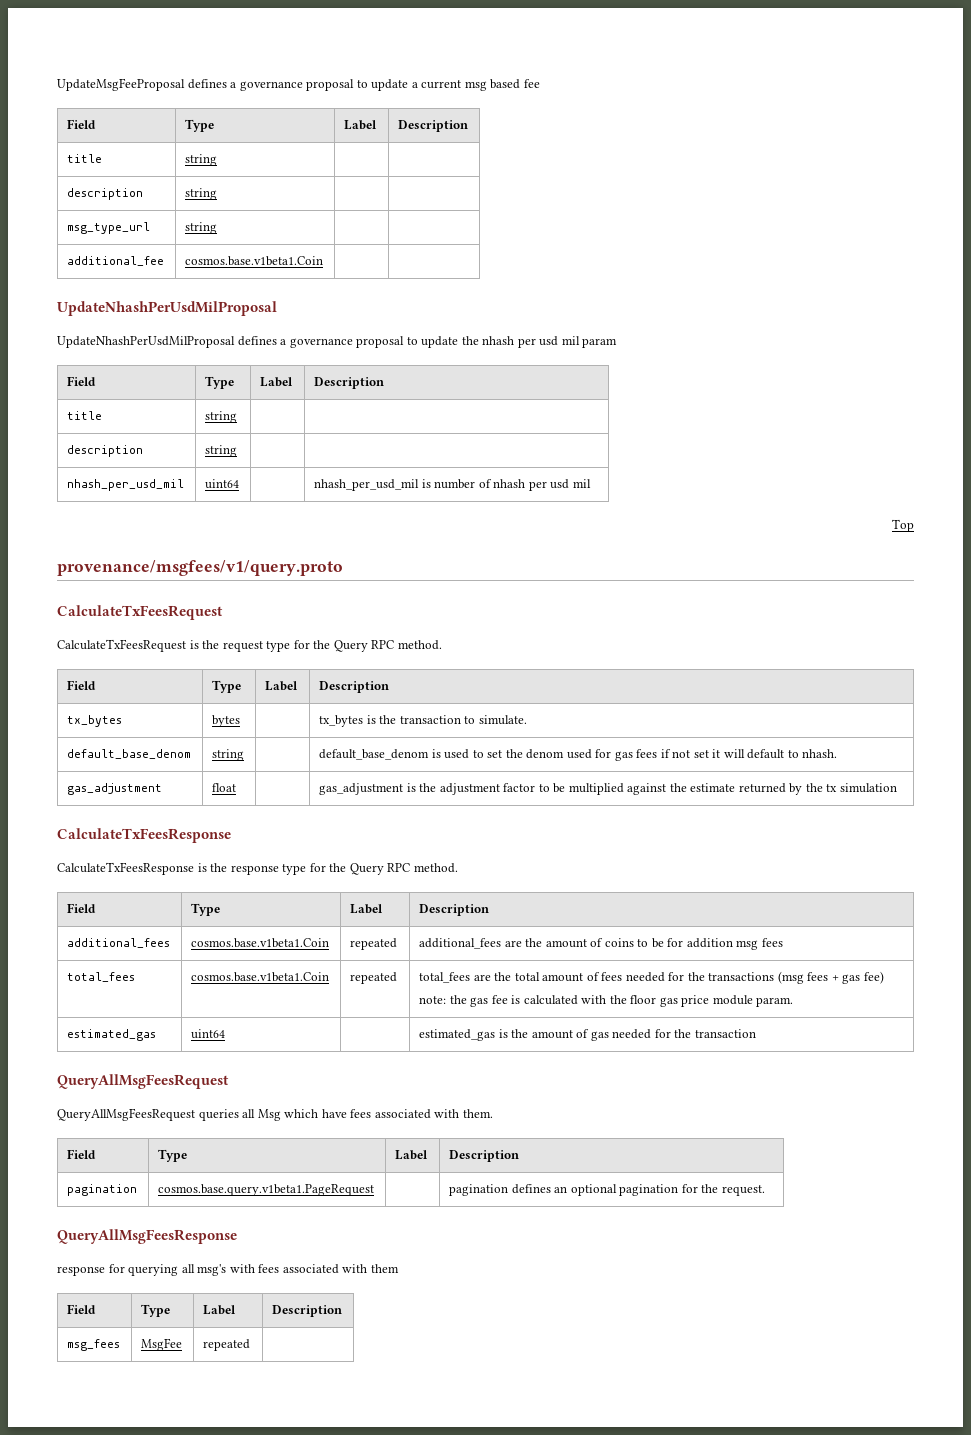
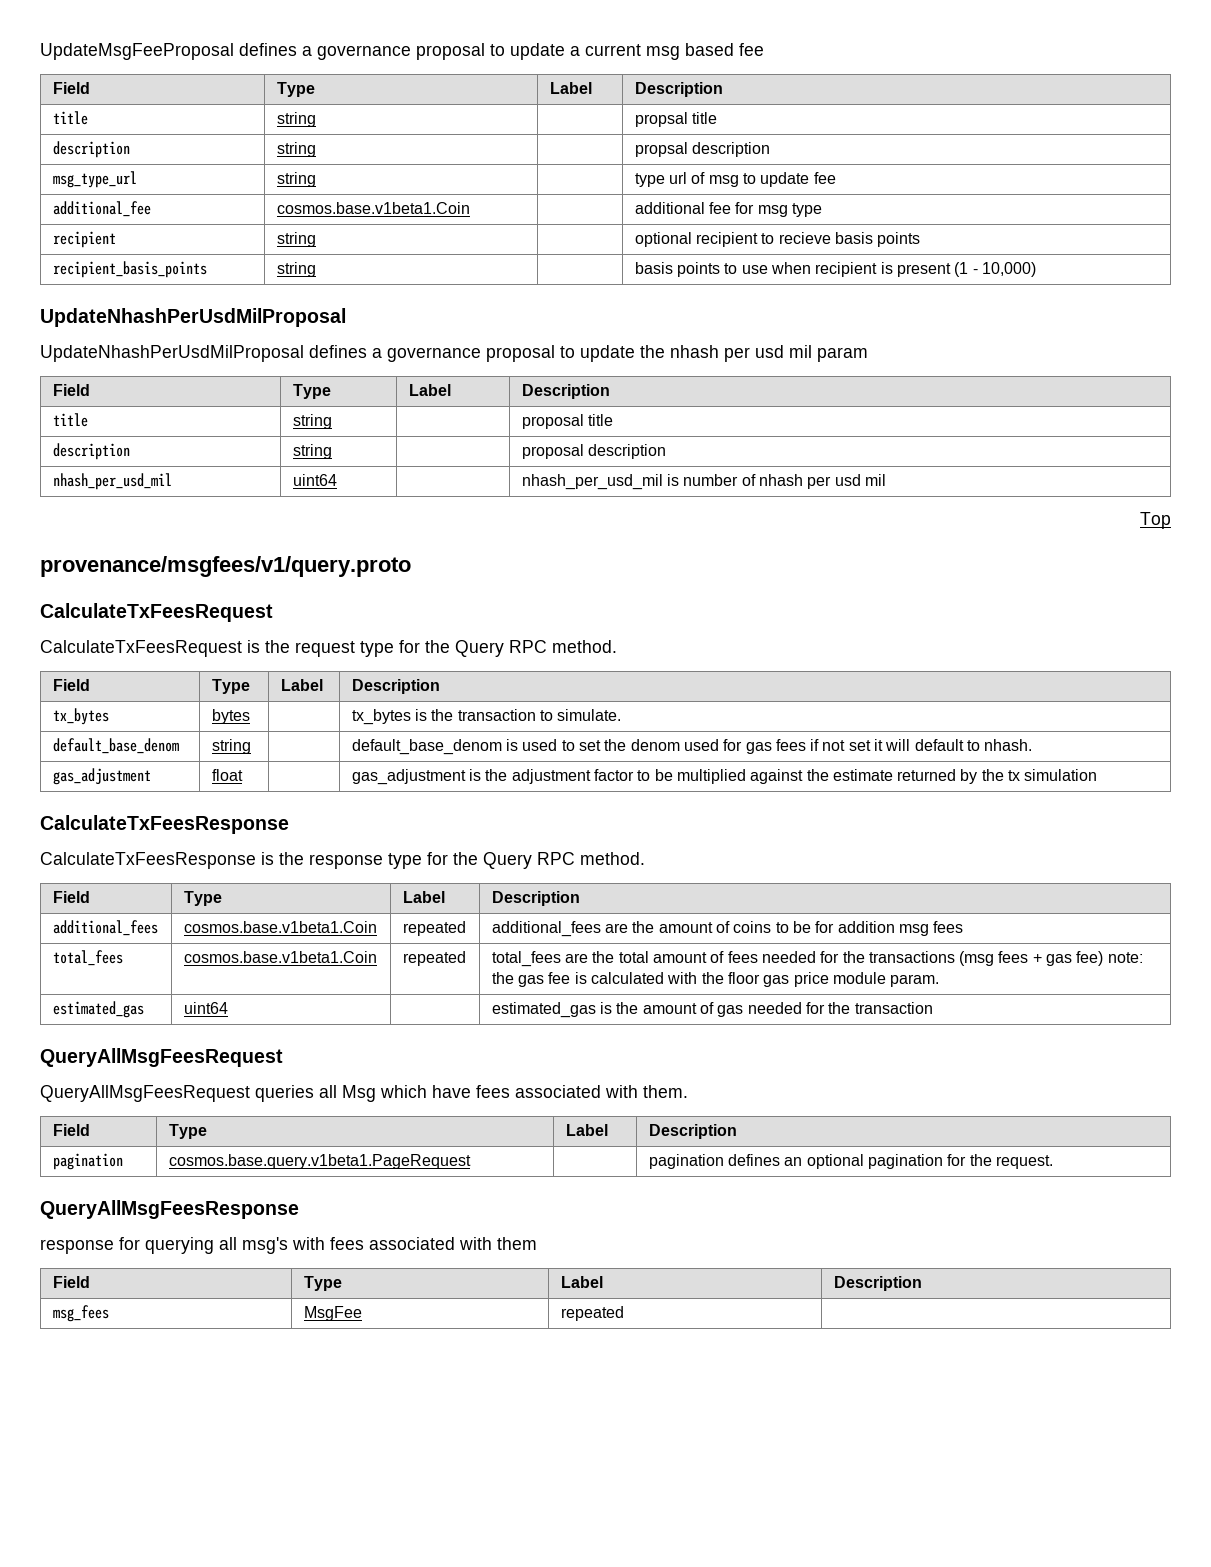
  UpdateMsgFeeProposal defines a governance proposal to update a current msg based fee
  Field | Type | Label | Description
- title | string | |
- description | string | |
+ title | string | | propsal title
+ description | string | | propsal description
- msg_type_url | string | |
- additional_fee | cosmos.base.v1beta1.Coin | |
+ msg_type_url | string | | type url of msg to update fee
+ additional_fee | cosmos.base.v1beta1.Coin | | additional fee for msg type
+ recipient | string | | optional recipient to recieve basis points
+ recipient_basis_points | string | | basis points to use when recipient is present (1 - 10,000)
  UpdateNhashPerUsdMilProposal defines a governance proposal to update the nhash per usd mil param
  Field | Type | Label | Description
- title | string | |
- description | string | |
+ title | string | | proposal title
+ description | string | | proposal description

